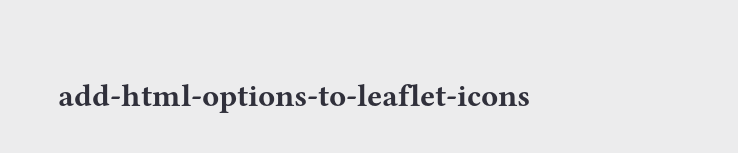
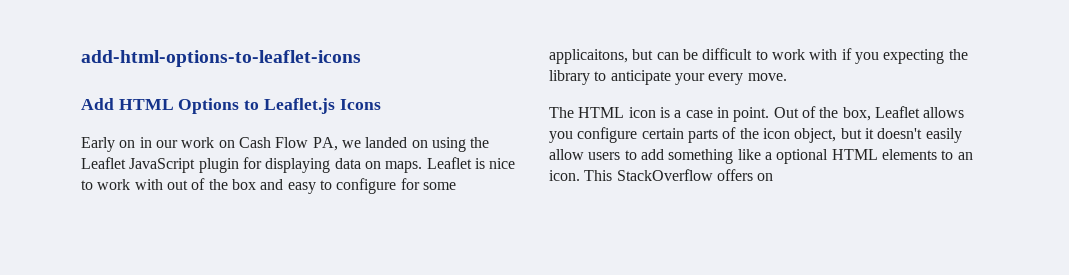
+ Add HTML Options to Leaflet.js Icons
+ Early on in our work on Cash Flow PA, we landed on using the Leaflet JavaScript plugin for displaying data on maps. Leaflet is nice to work with out of the box and easy to configure for some applicaitons, but can be difficult to work with if you expecting the library to anticipate your every move.
+ The HTML icon is a case in point. Out of the box, Leaflet allows you configure certain parts of the icon object, but it doesn't easily allow users to add something like a optional HTML elements to an icon. This StackOverflow offers on

